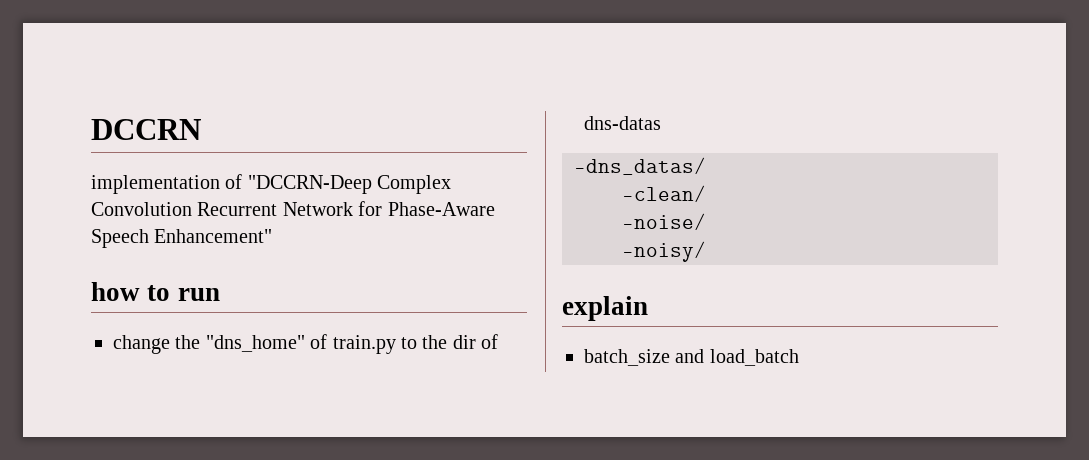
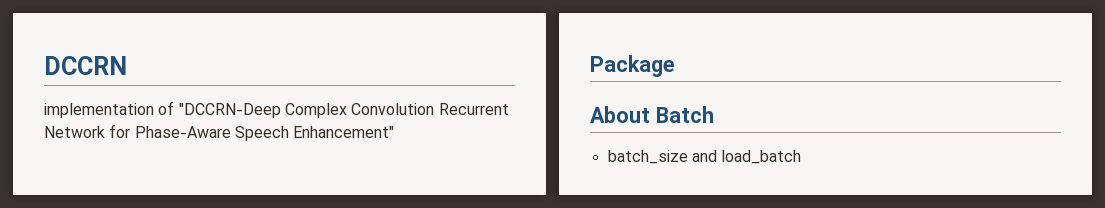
- how to run
- change the "dns_home" of train.py to the dir of dns-datas
- -dns_datas/
- -clean/
- -noise/
- -noisy/
- explain
+ Package
+ About Batch

